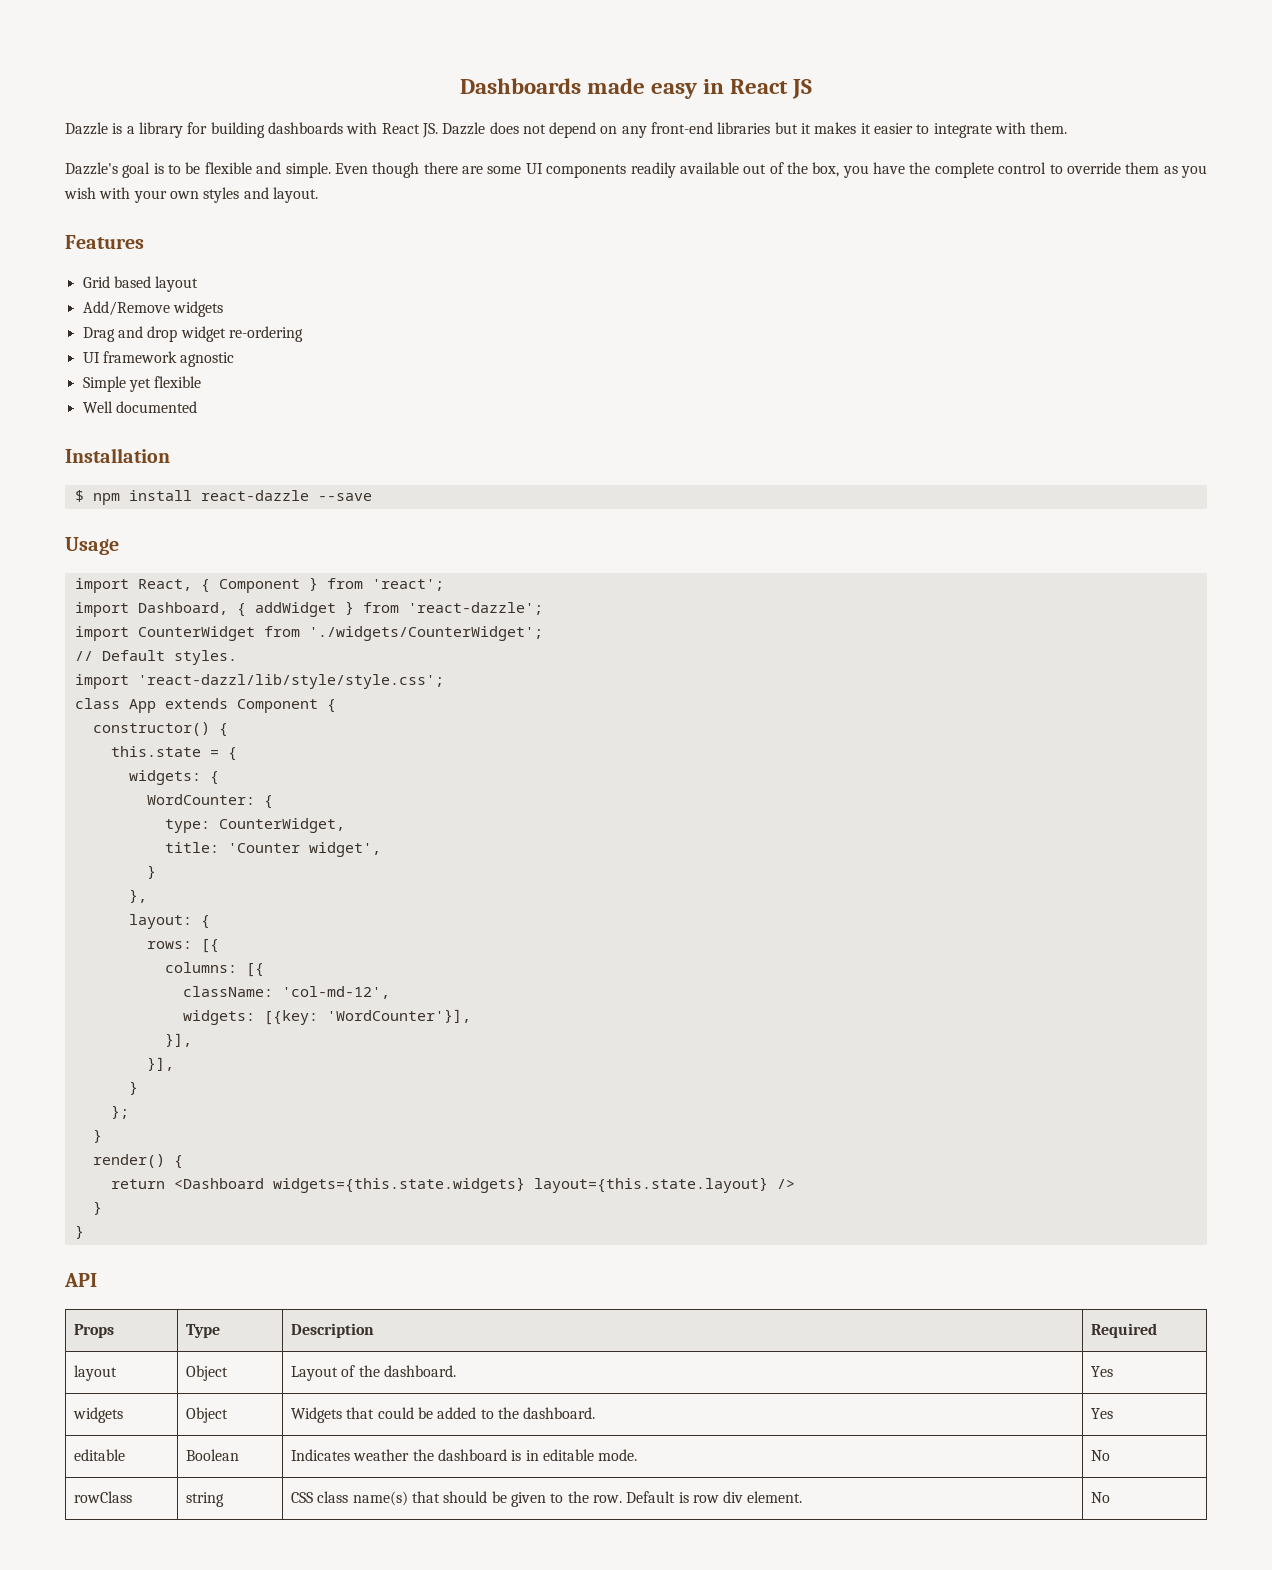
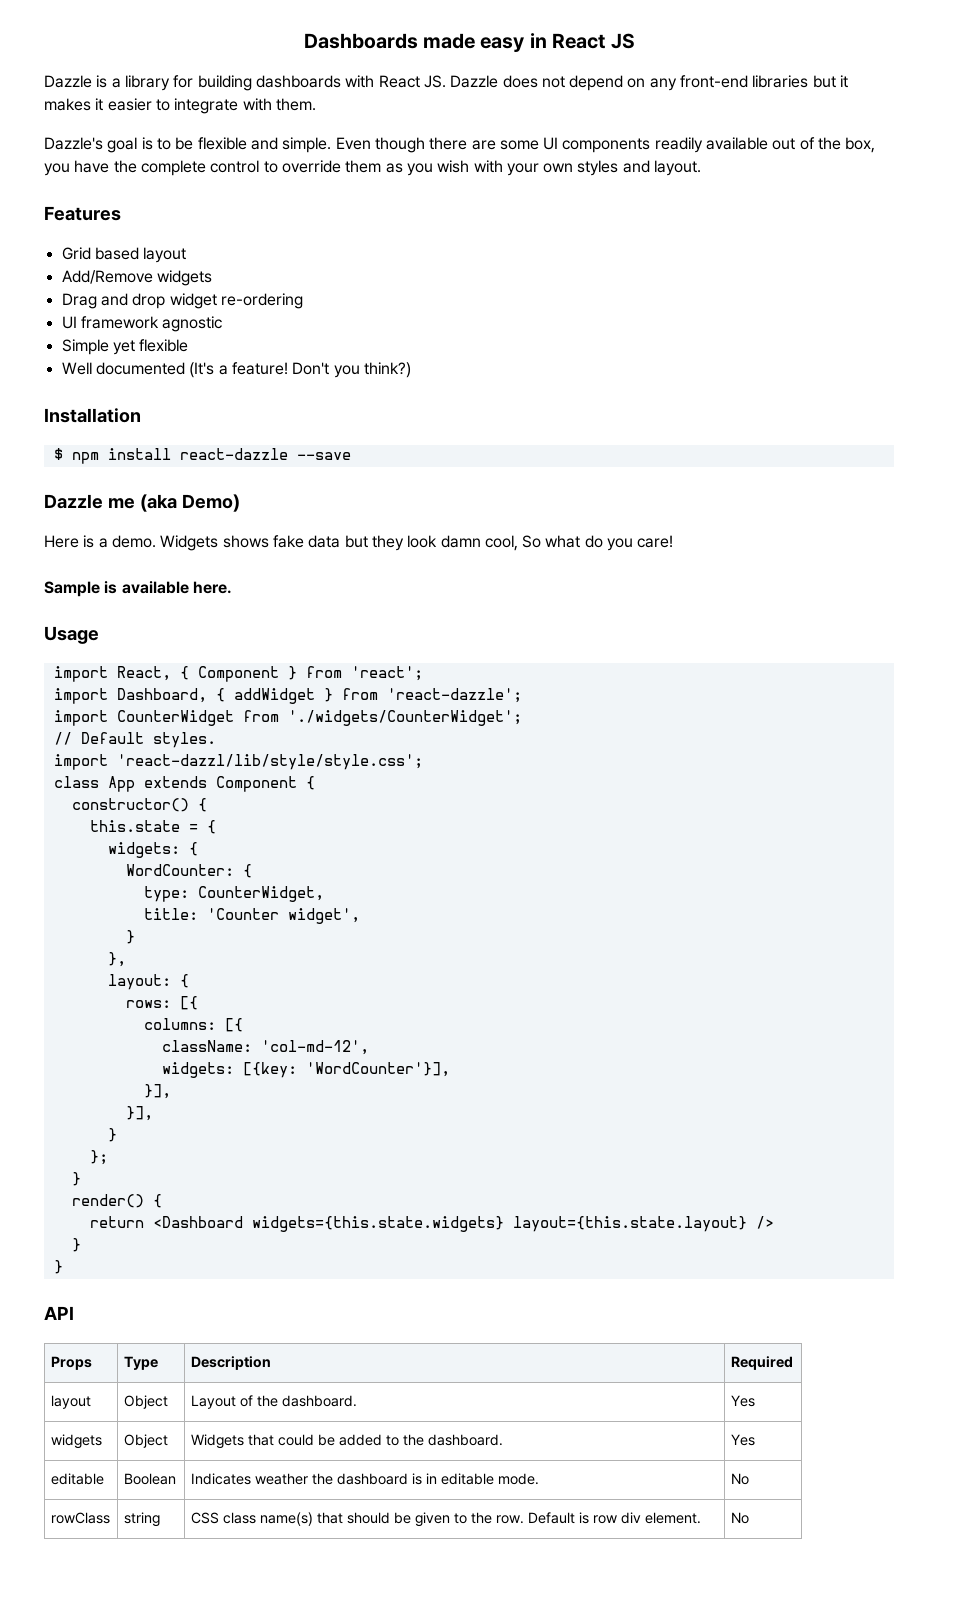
- Well documented
+ Well documented (It's a feature! Don't you think?)
+ Dazzle me (aka Demo)
+ Here is a demo. Widgets shows fake data but they look damn cool, So what do you care!
+ Sample is available here.

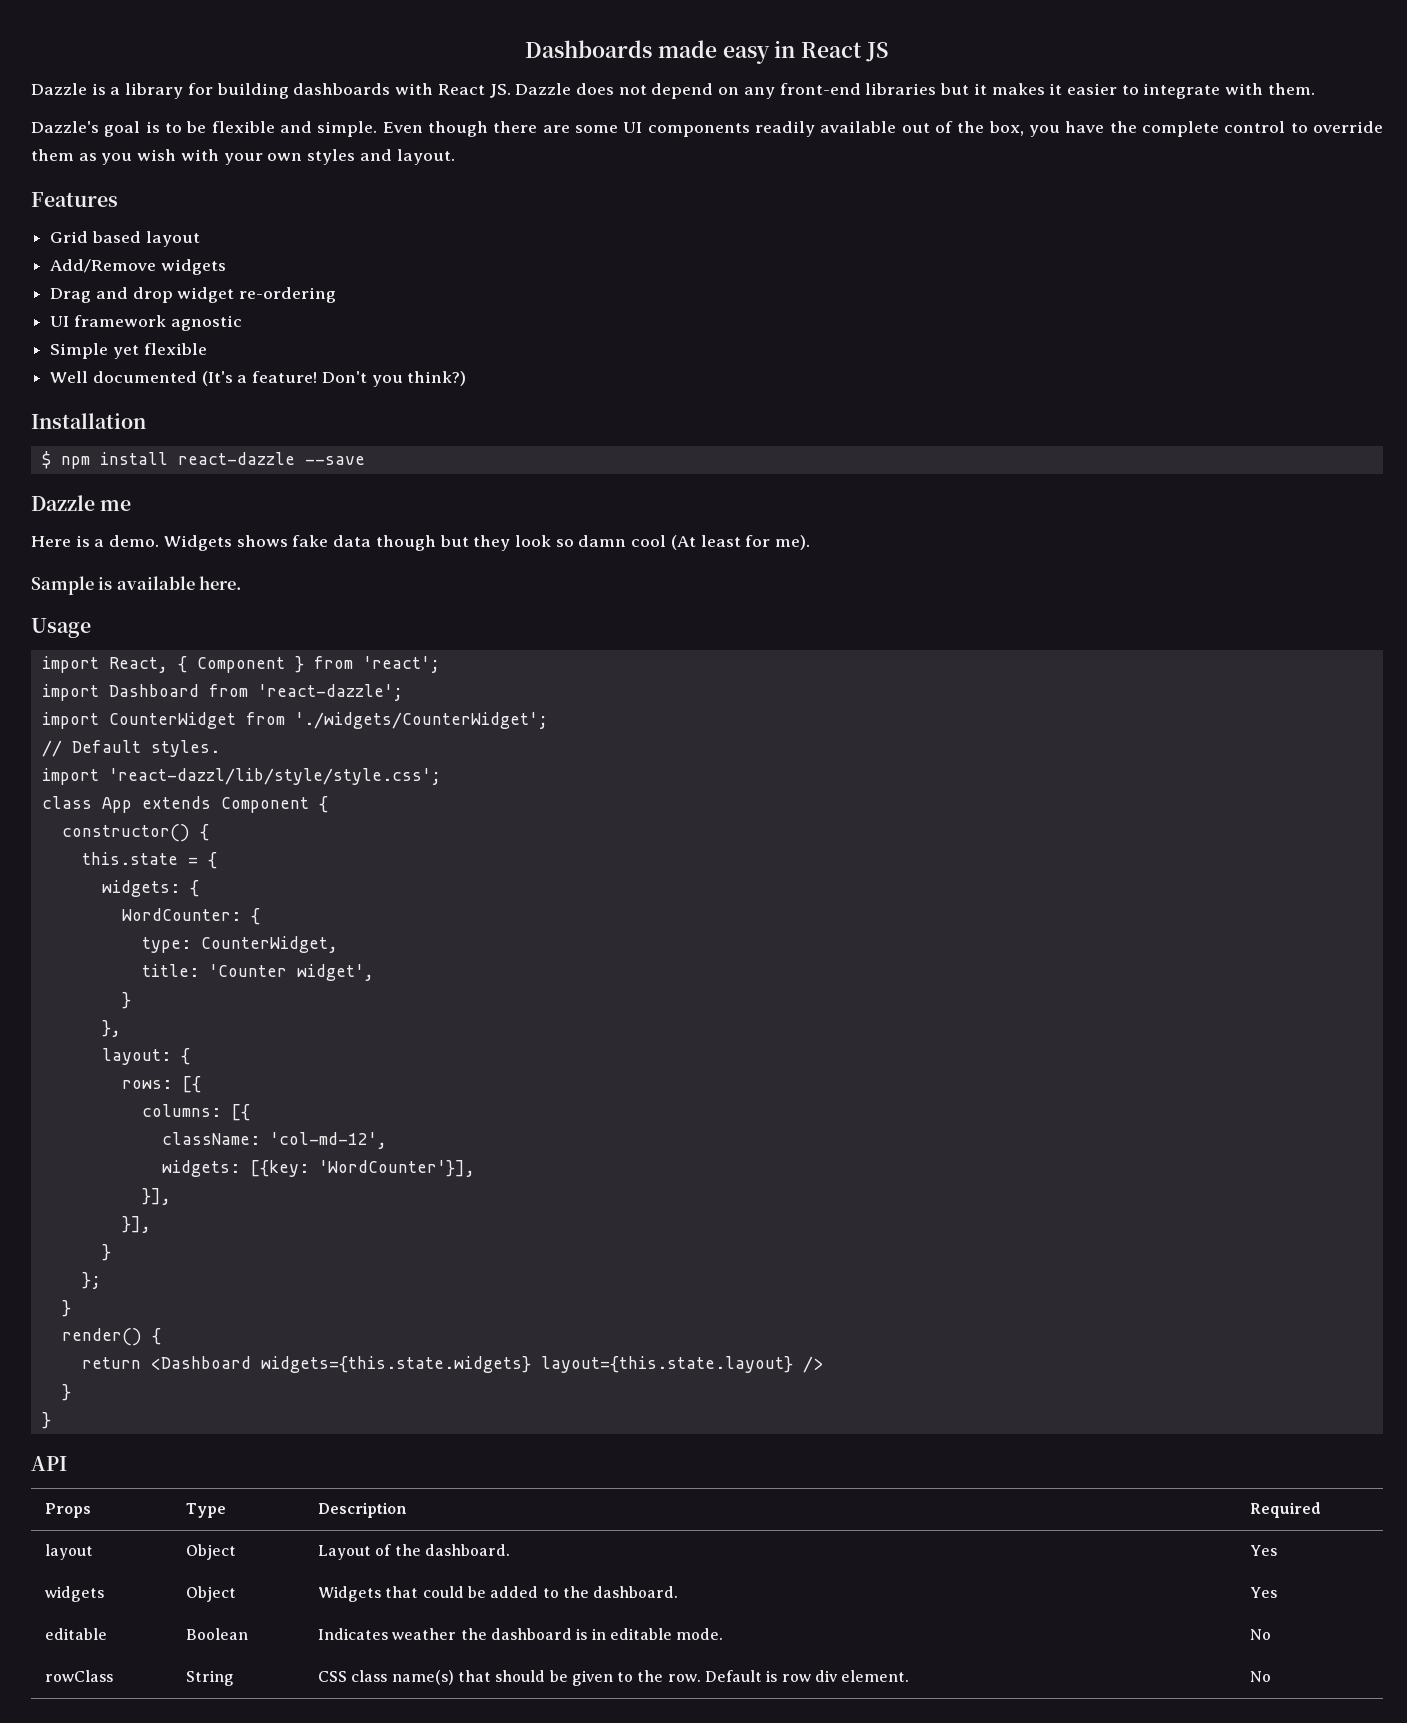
- Dazzle me (aka Demo)
+ Dazzle me
- Widgets shows fake data but they look damn cool, So what do you care!
+ Widgets shows fake data though but they look so damn cool (At least for me).
- import Dashboard, { addWidget } from 'react-dazzle';
+ import Dashboard from 'react-dazzle';
- rowClass | string | CSS class name(s) that should be given to the row. Default is row div element. | No
+ rowClass | String | CSS class name(s) that should be given to the row. Default is row div element. | No

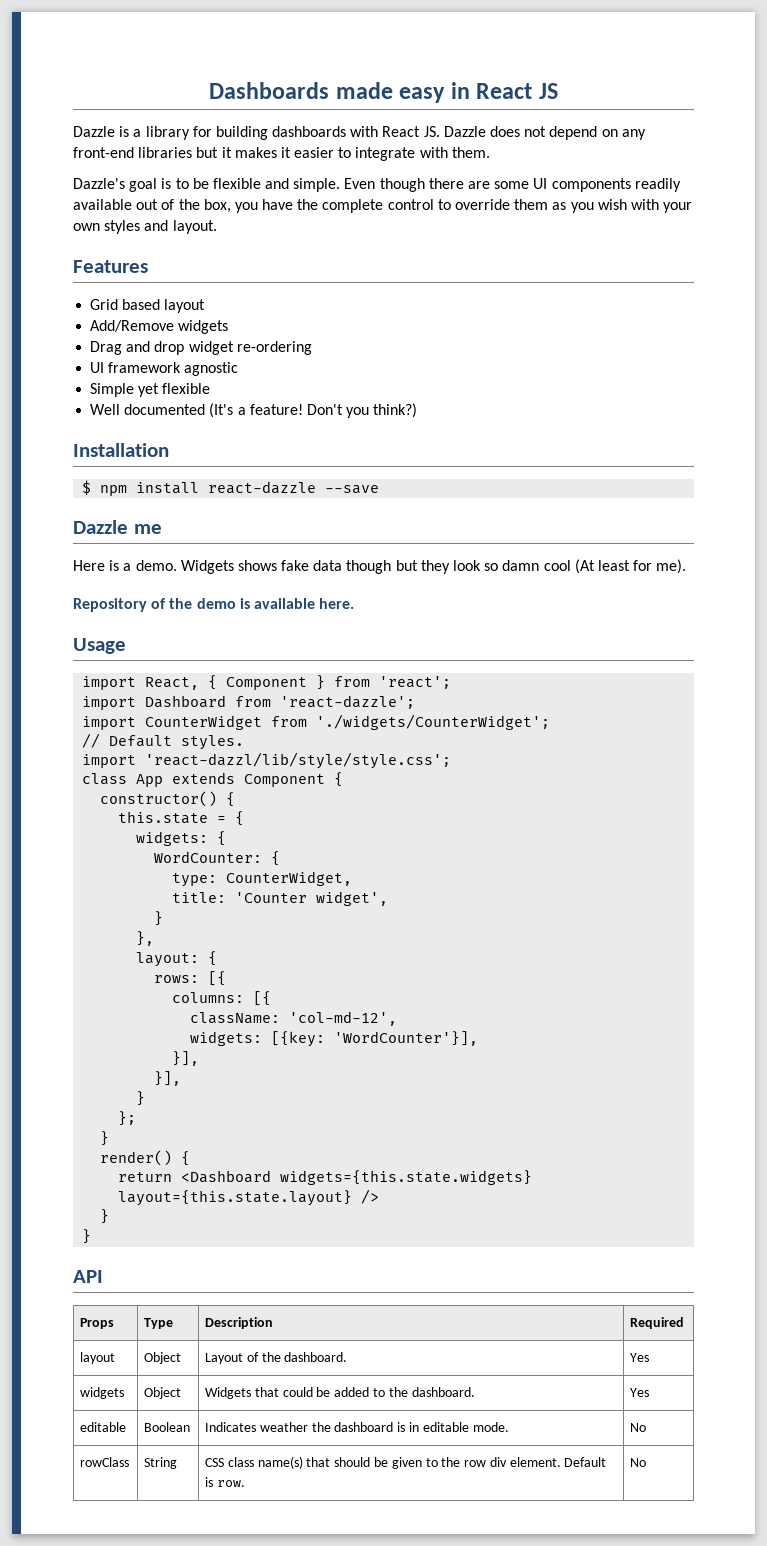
- Sample is available here.
+ Repository of the demo is available here.
- rowClass | String | CSS class name(s) that should be given to the row. Default is row div element. | No
+ rowClass | String | CSS class name(s) that should be given to the row div element. Default is row. | No

